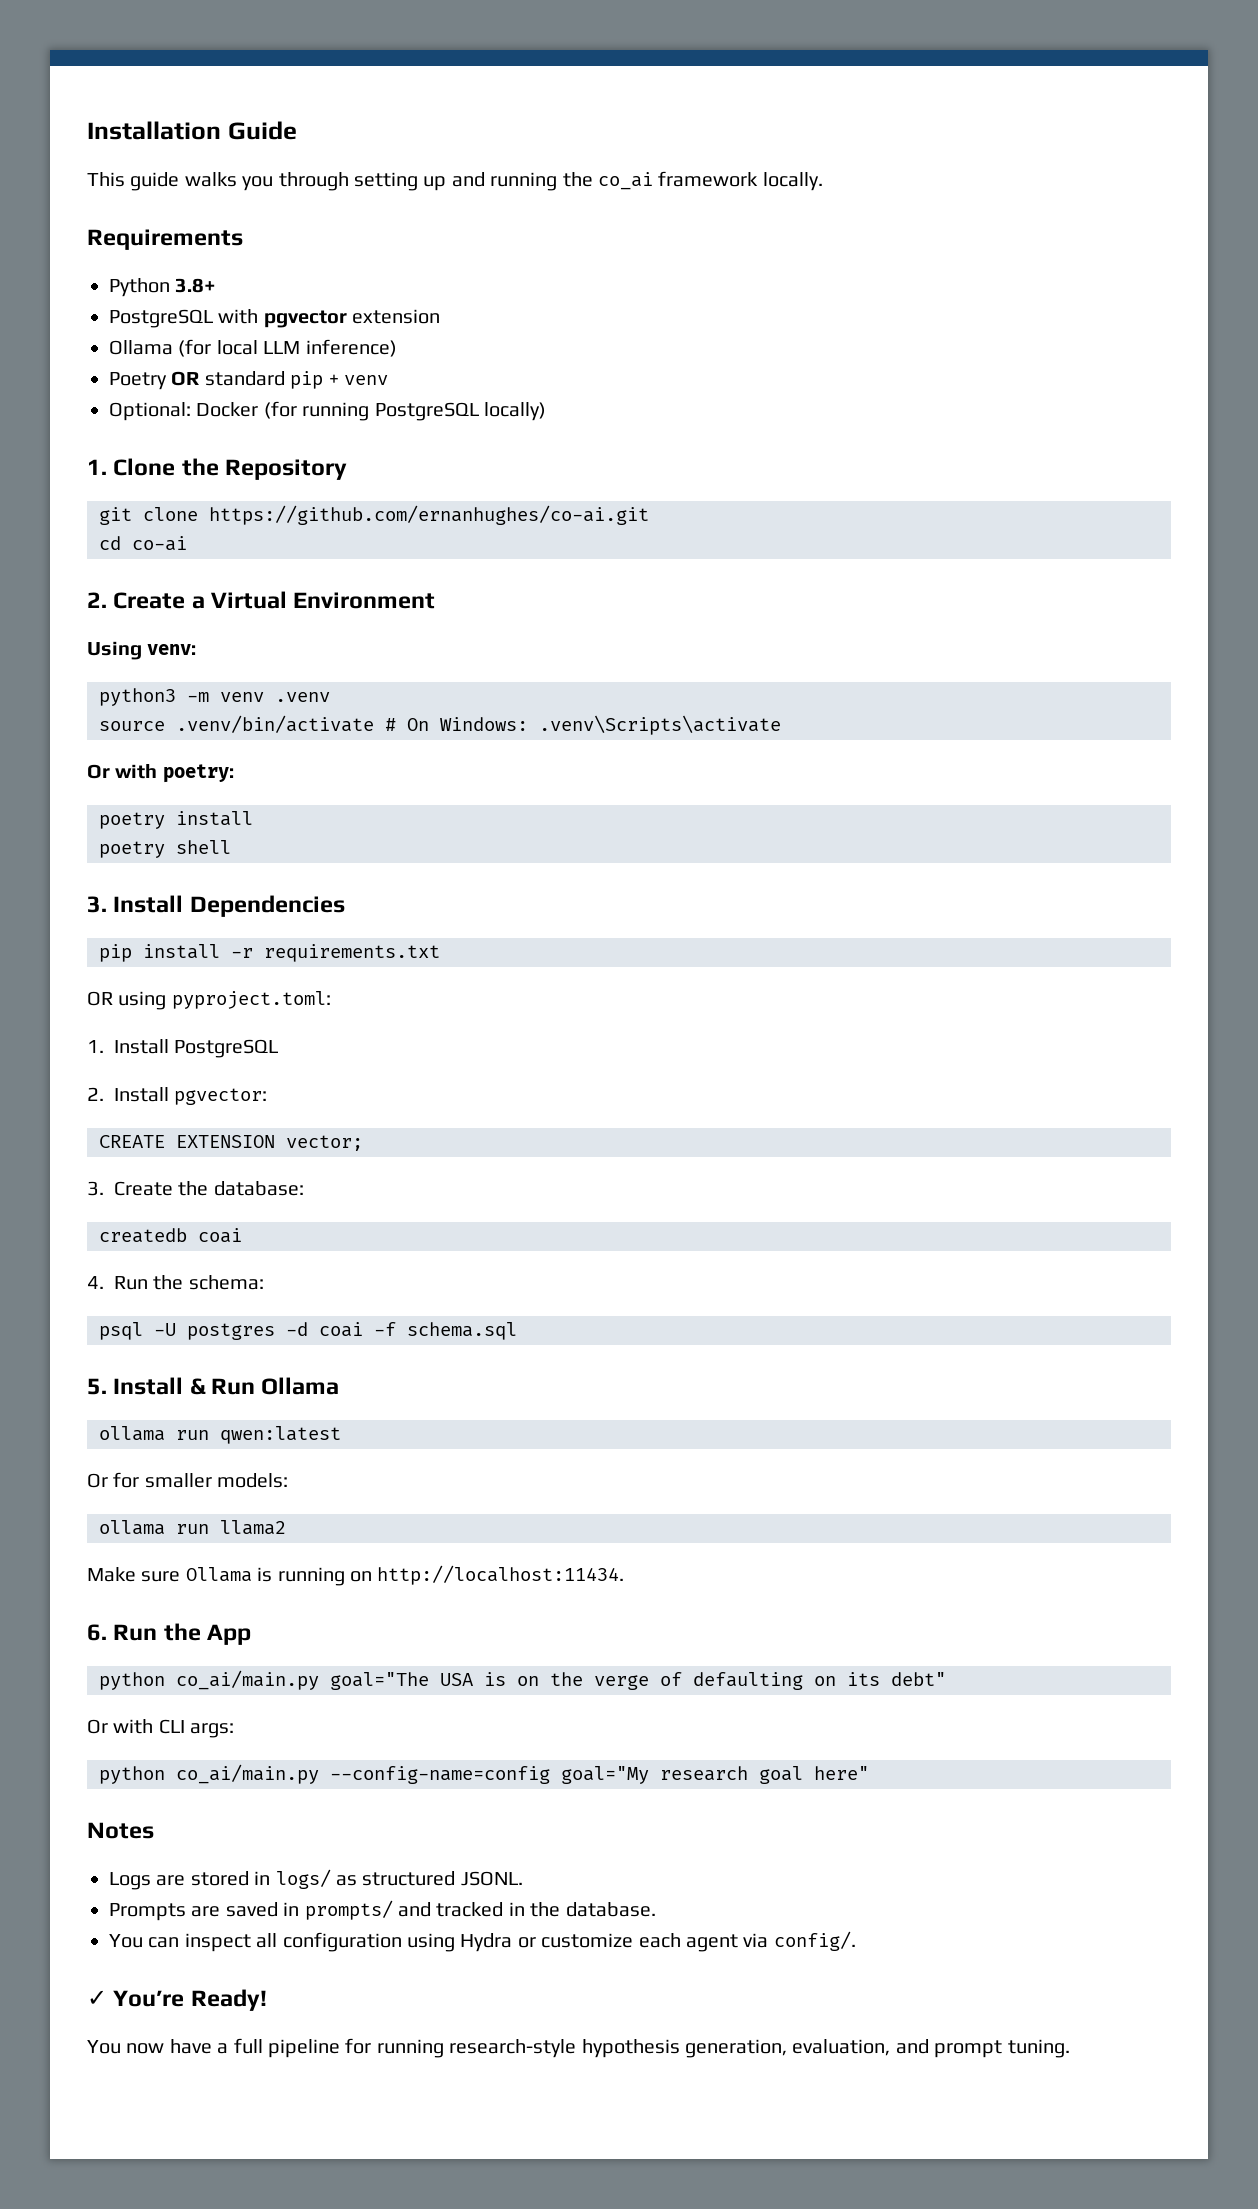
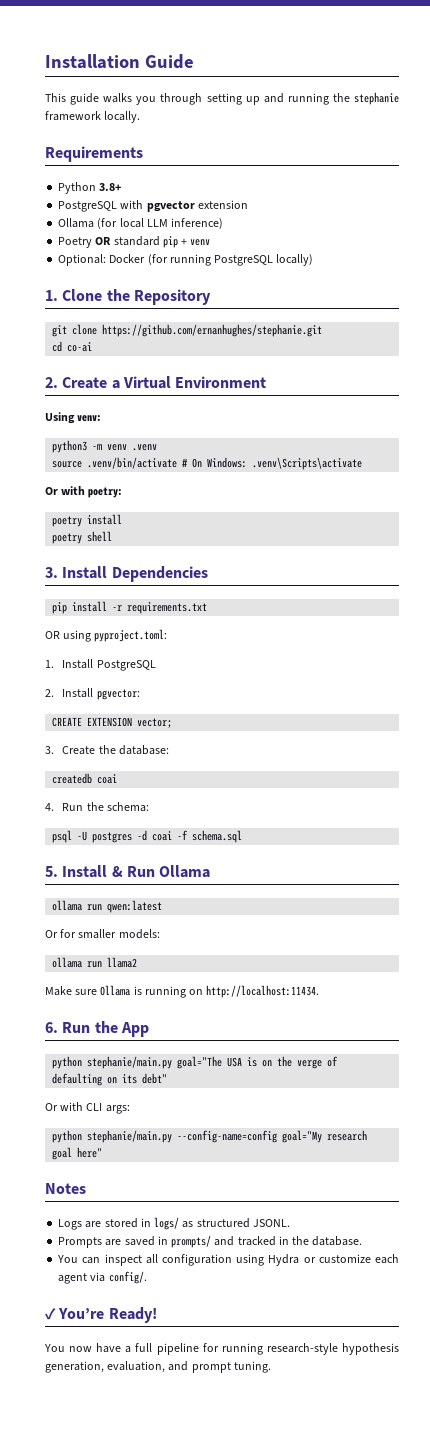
- This guide walks you through setting up and running the co_ai framework locally.
+ This guide walks you through setting up and running the stephanie framework locally.
- git clone https://github.com/ernanhughes/co-ai.git
+ git clone https://github.com/ernanhughes/stephanie.git
- python co_ai/main.py goal="The USA is on the verge of defaulting on its debt"
+ python stephanie/main.py goal="The USA is on the verge of defaulting on its debt"
- python co_ai/main.py --config-name=config goal="My research goal here"
+ python stephanie/main.py --config-name=config goal="My research goal here"

